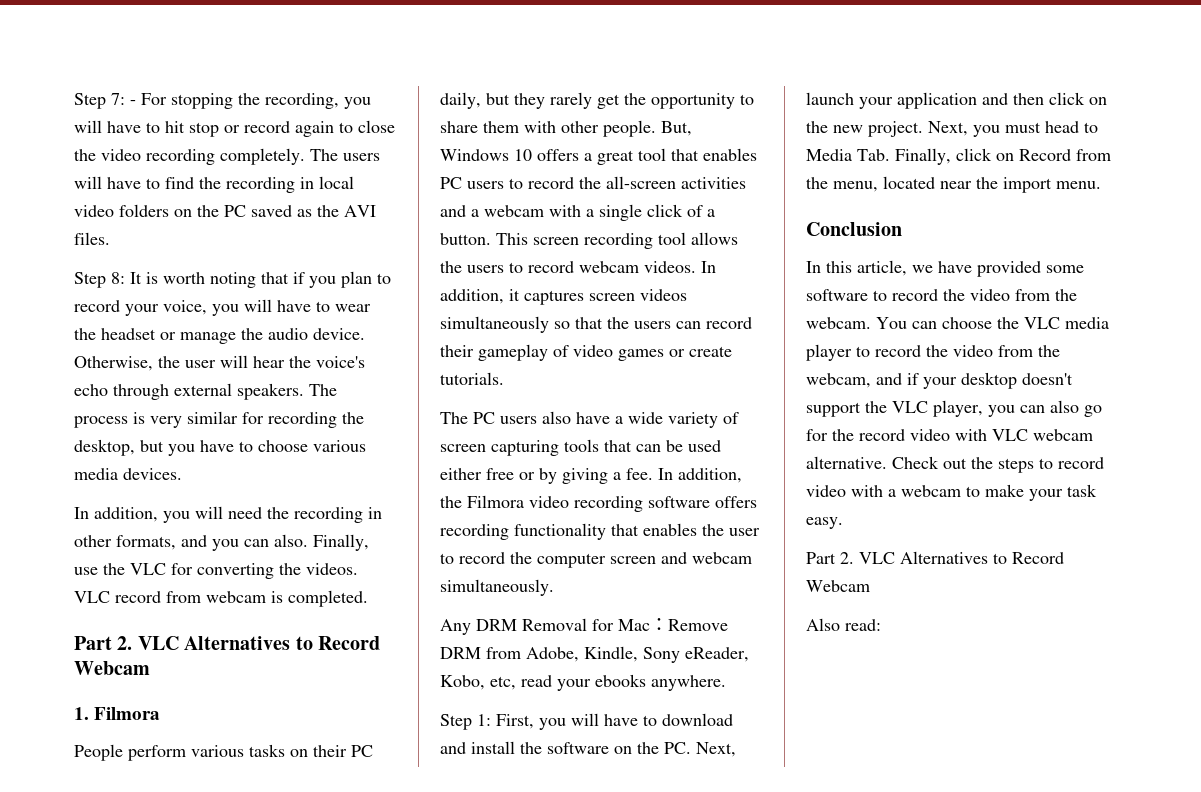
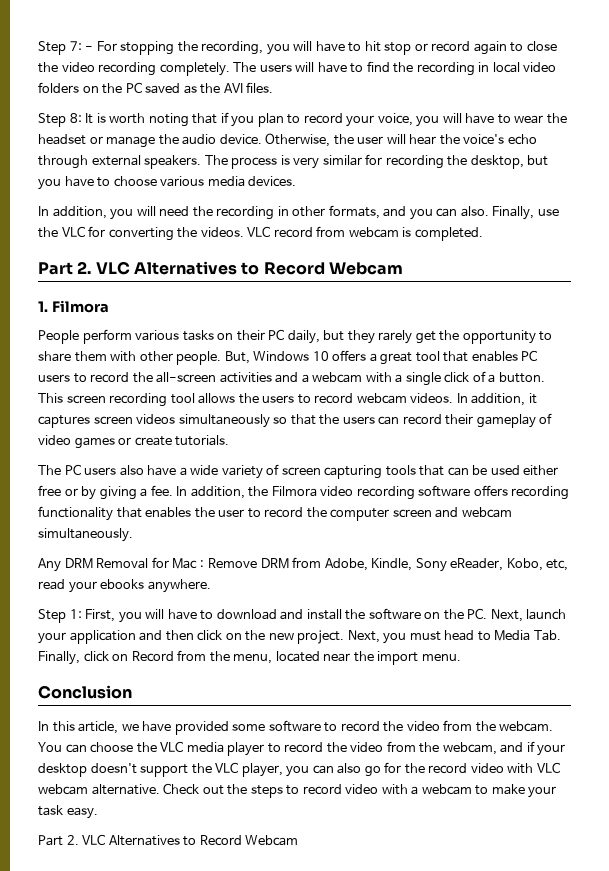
- Also read:

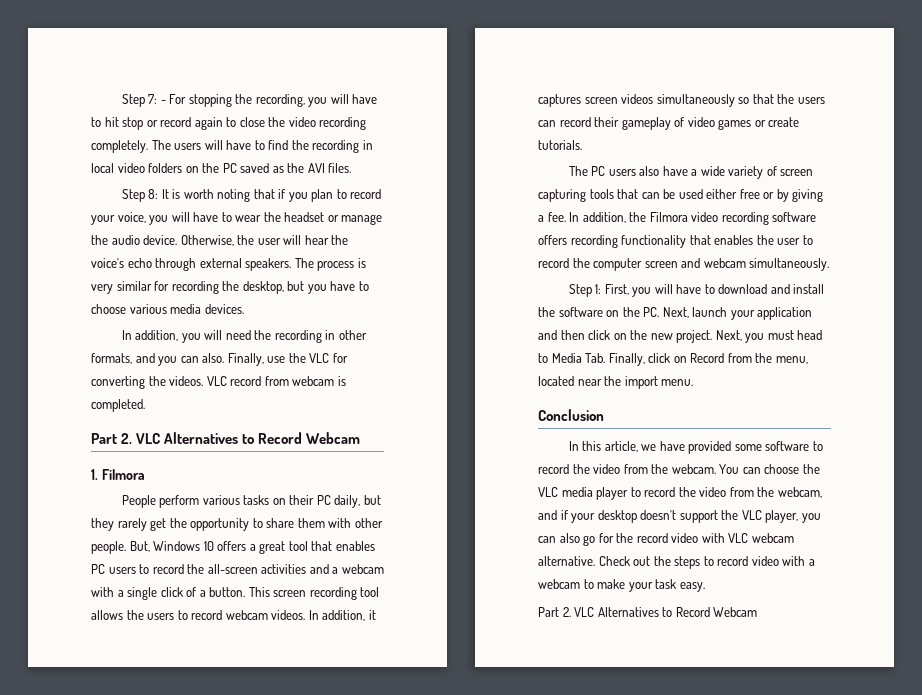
- Any DRM Removal for Mac：Remove DRM from Adobe, Kindle, Sony eReader, Kobo, etc, read your ebooks anywhere.

